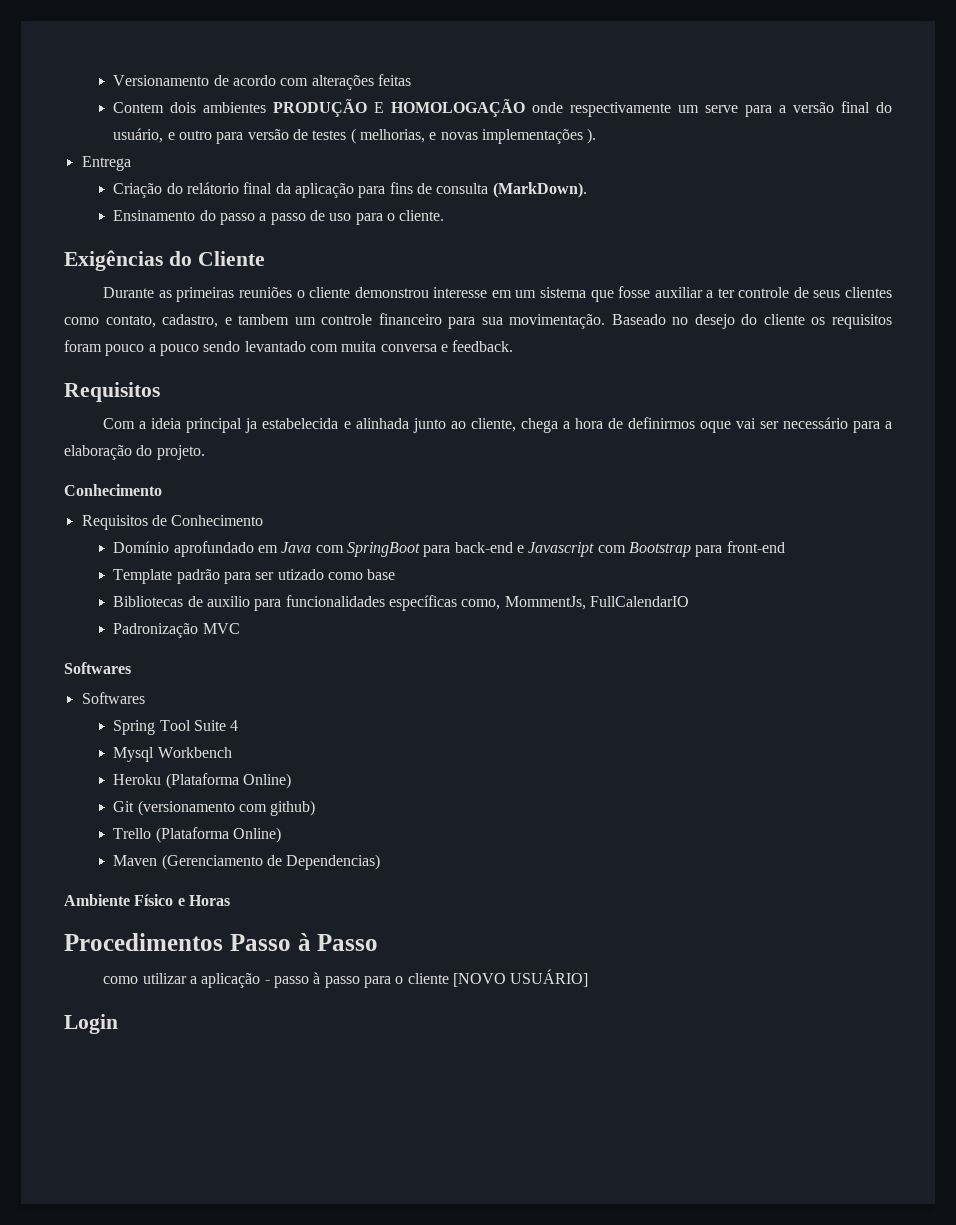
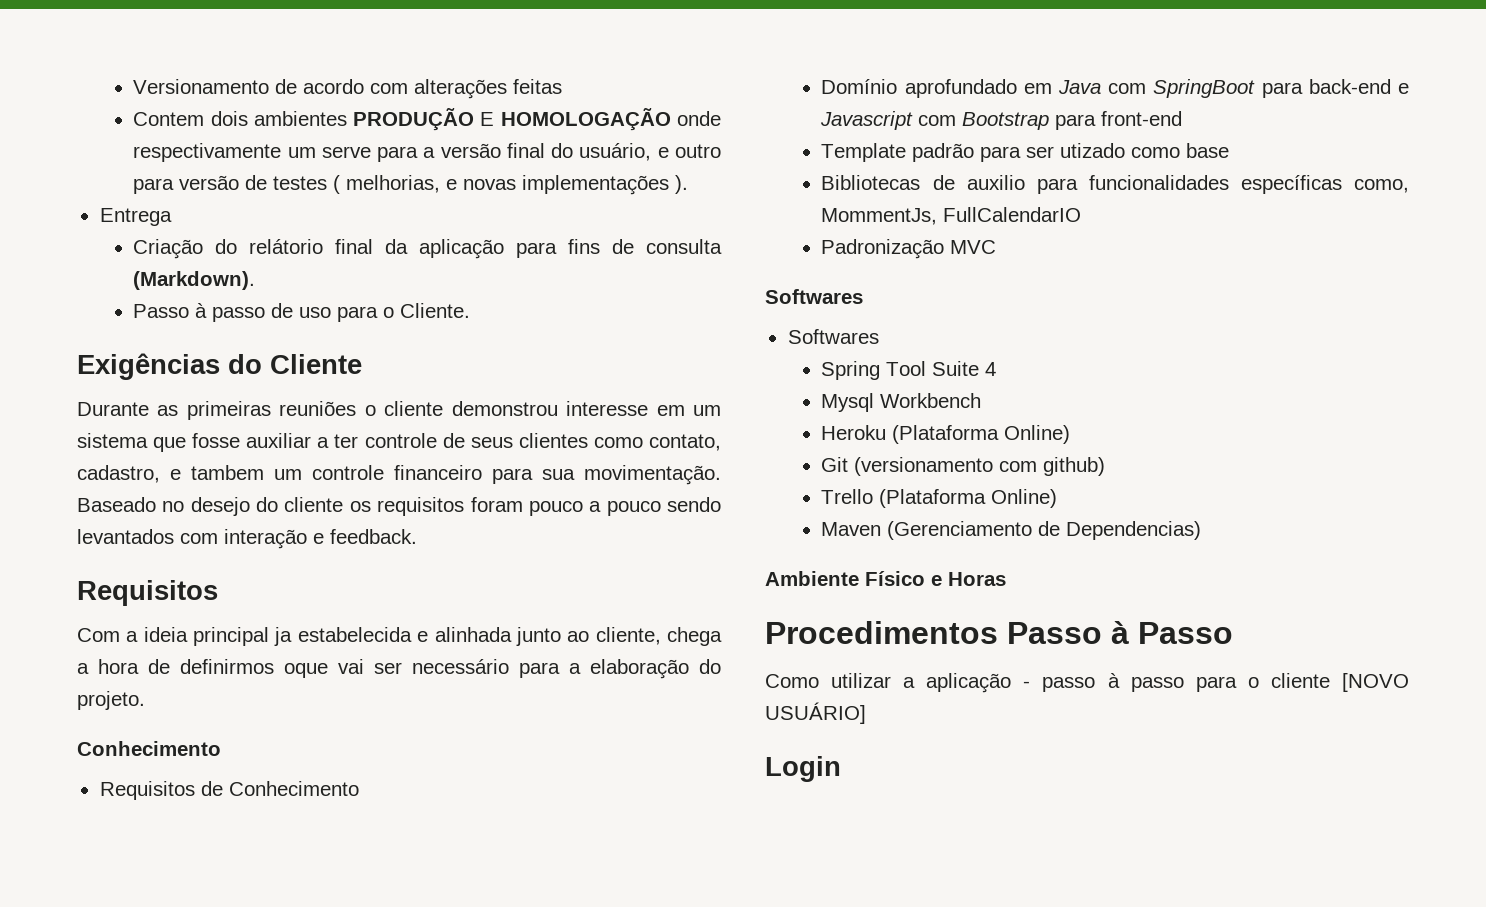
- Criação do relátorio final da aplicação para fins de consulta (MarkDown).
- Ensinamento do passo a passo de uso para o cliente.
+ Criação do relátorio final da aplicação para fins de consulta (Markdown).
+ Passo à passo de uso para o Cliente.
- Baseado no desejo do cliente os requisitos foram pouco a pouco sendo levantado com muita conversa e feedback.
+ Baseado no desejo do cliente os requisitos foram pouco a pouco sendo levantados com interação e feedback.
- como utilizar a aplicação - passo à passo para o cliente [NOVO USUÁRIO]
+ Como utilizar a aplicação - passo à passo para o cliente [NOVO USUÁRIO]

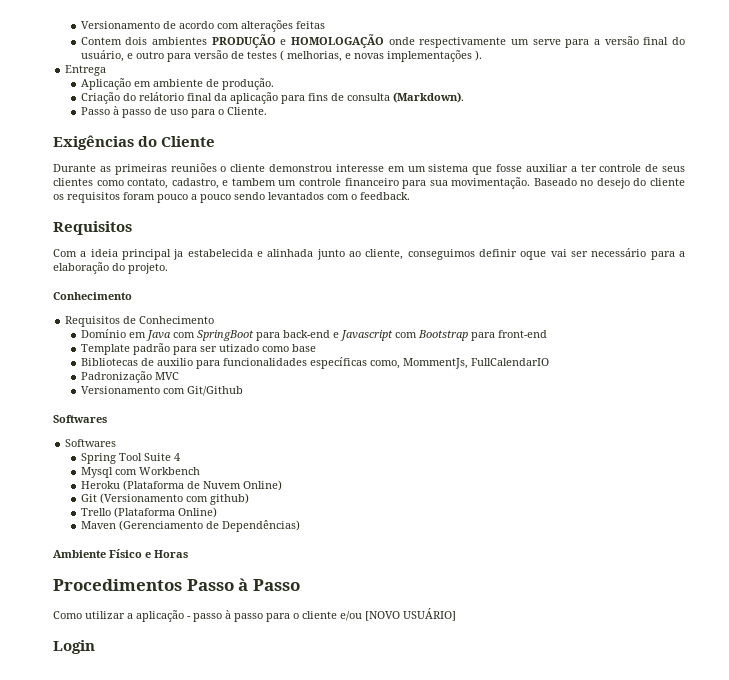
- Contem dois ambientes PRODUÇÃO E HOMOLOGAÇÃO onde respectivamente um serve para a versão final do usuário, e outro para versão de testes ( melhorias, e novas implementações ).
+ Contem dois ambientes PRODUÇÃO e HOMOLOGAÇÃO onde respectivamente um serve para a versão final do usuário, e outro para versão de testes ( melhorias, e novas implementações ).
+ Aplicação em ambiente de produção.
- Baseado no desejo do cliente os requisitos foram pouco a pouco sendo levantados com interação e feedback.
+ Baseado no desejo do cliente os requisitos foram pouco a pouco sendo levantados com o feedback.
- Com a ideia principal ja estabelecida e alinhada junto ao cliente, chega a hora de definirmos oque vai ser necessário para a elaboração do projeto.
+ Com a ideia principal ja estabelecida e alinhada junto ao cliente, conseguimos definir oque vai ser necessário para a elaboração do projeto.
- Domínio aprofundado em Java com SpringBoot para back-end e Javascript com Bootstrap para front-end
+ Domínio em Java com SpringBoot para back-end e Javascript com Bootstrap para front-end
+ Versionamento com Git/Github
- Mysql Workbench
+ Mysql com Workbench
- Heroku (Plataforma Online)
+ Heroku (Plataforma de Nuvem Online)
- Git (versionamento com github)
+ Git (Versionamento com github)
- Maven (Gerenciamento de Dependencias)
+ Maven (Gerenciamento de Dependências)
- Como utilizar a aplicação - passo à passo para o cliente [NOVO USUÁRIO]
+ Como utilizar a aplicação - passo à passo para o cliente e/ou [NOVO USUÁRIO]

